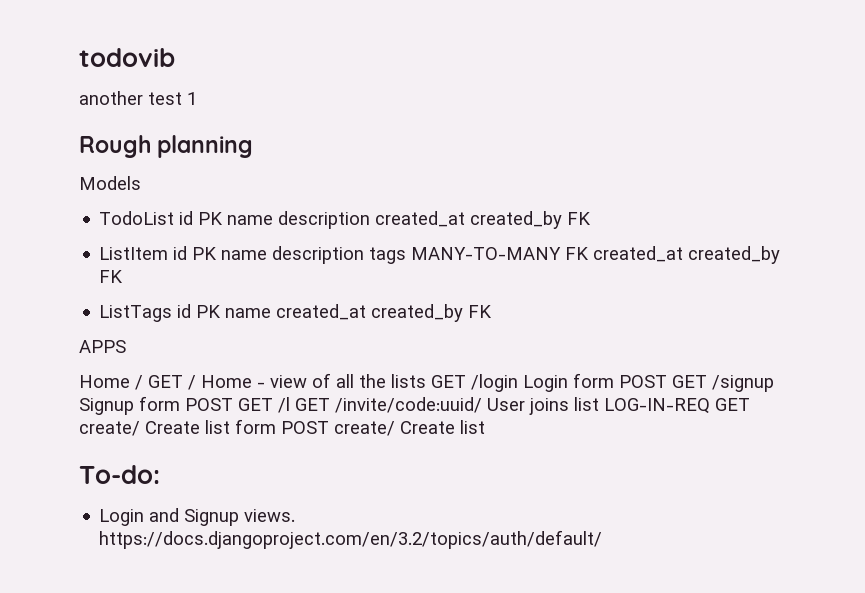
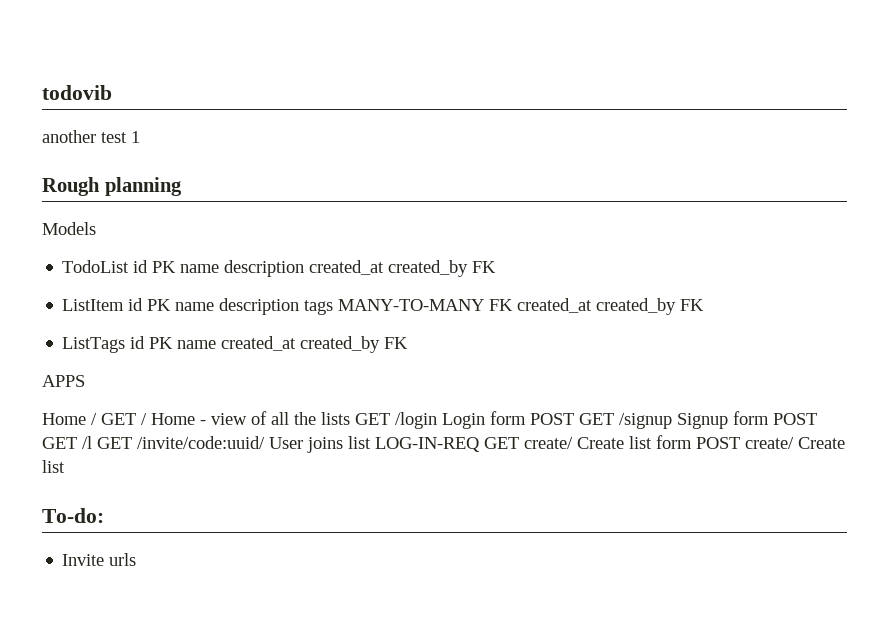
- Login and Signup views. https://docs.djangoproject.com/en/3.2/topics/auth/default/
+ Invite urls

